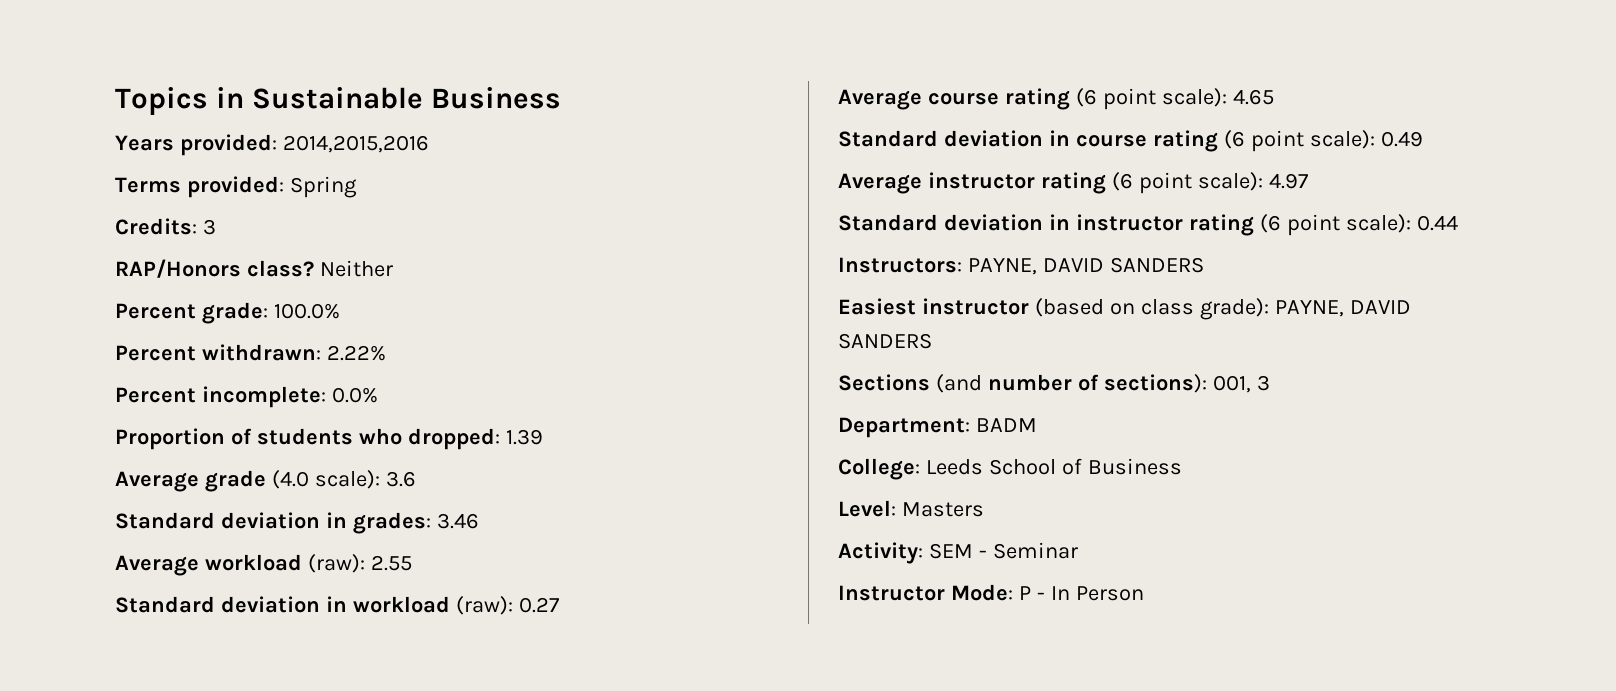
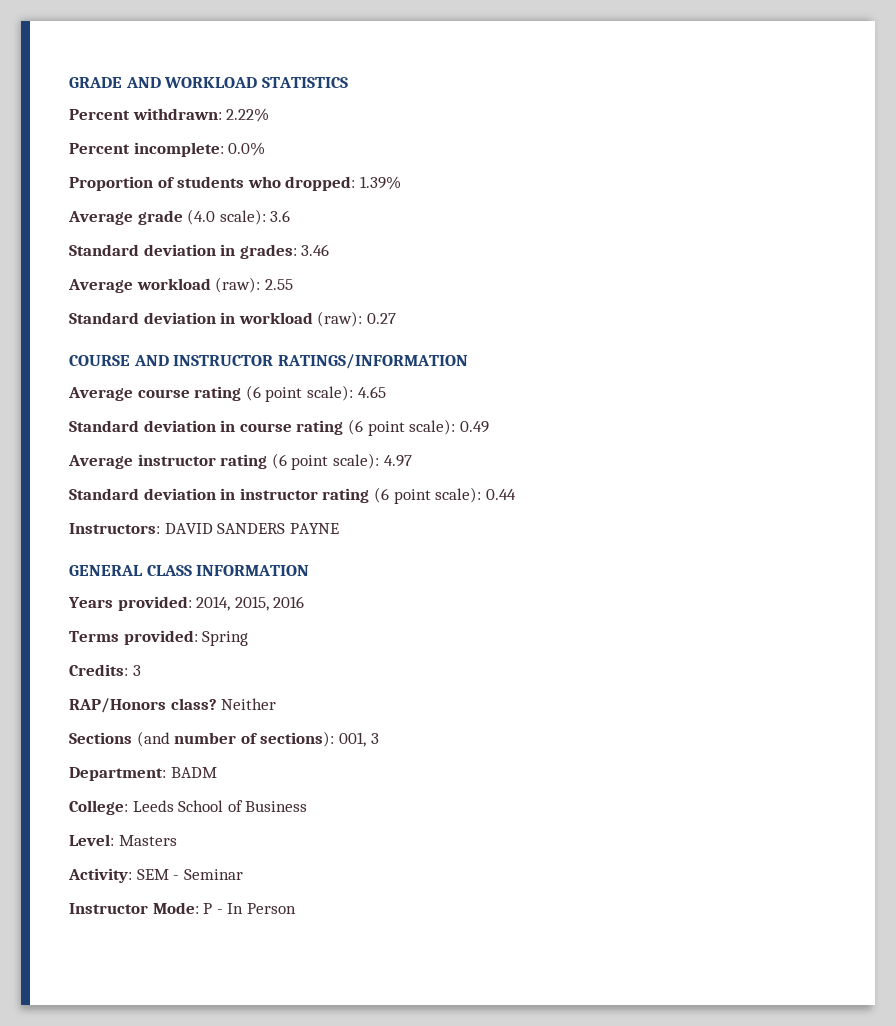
- Topics in Sustainable Business
- Years provided: 2014,2015,2016
- Terms provided: Spring
- Credits: 3
- RAP/Honors class? Neither
- Percent grade: 100.0%
+ GRADE AND WORKLOAD STATISTICS
- Proportion of students who dropped: 1.39
+ Proportion of students who dropped: 1.39%
+ COURSE AND INSTRUCTOR RATINGS/INFORMATION
- Instructors: PAYNE, DAVID SANDERS
- Easiest instructor (based on class grade): PAYNE, DAVID SANDERS
+ Instructors: DAVID SANDERS PAYNE
+ GENERAL CLASS INFORMATION
+ Years provided: 2014, 2015, 2016
+ Terms provided: Spring
+ Credits: 3
+ RAP/Honors class? Neither

